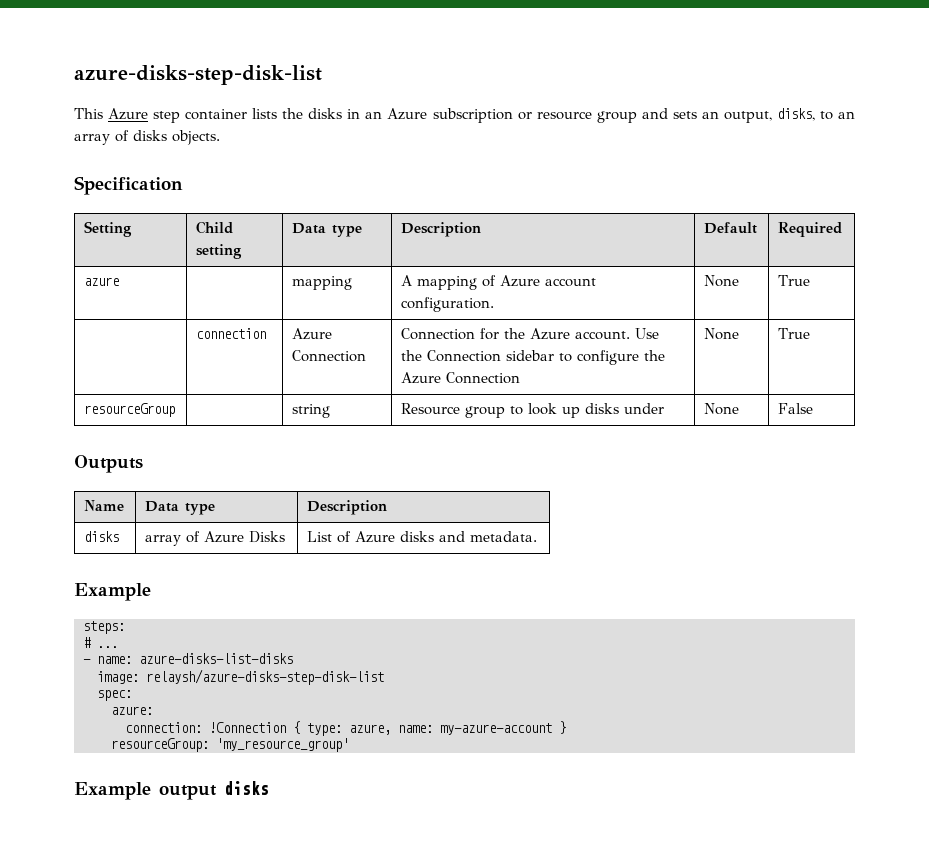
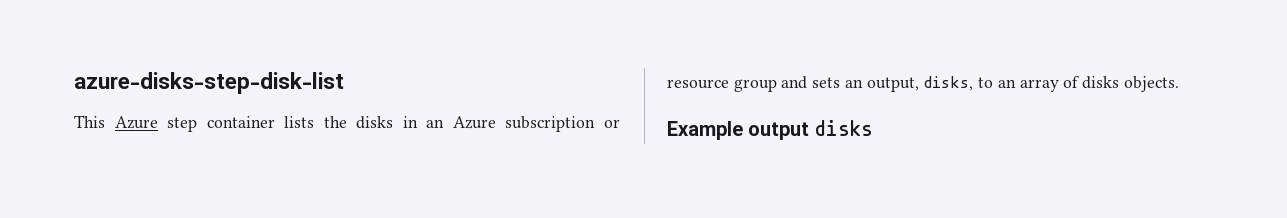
- Specification
- Setting | Child setting | Data type | Description | Default | Required
- azure | | mapping | A mapping of Azure account configuration. | None | True
- | connection | Azure Connection | Connection for the Azure account. Use the Connection sidebar to configure the Azure Connection | None | True
- resourceGroup | | string | Resource group to look up disks under | None | False
- Outputs
- Name | Data type | Description
- disks | array of Azure Disks | List of Azure disks and metadata.
- Example
- steps:
- # ...
- - name: azure-disks-list-disks
- image: relaysh/azure-disks-step-disk-list
- spec:
- azure:
- connection: !Connection { type: azure, name: my-azure-account }
- resourceGroup: 'my_resource_group'

